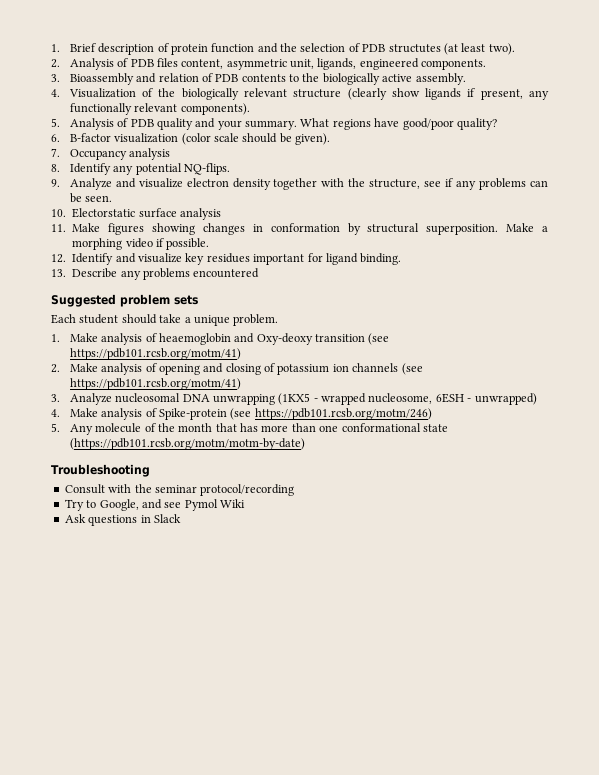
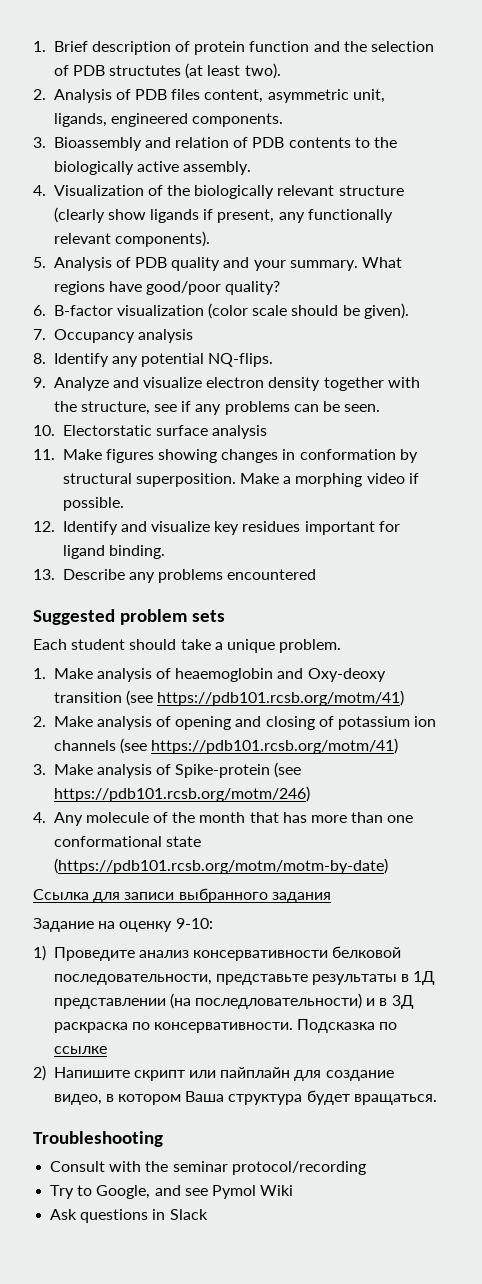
- 3. Analyze nucleosomal DNA unwrapping (1KX5 - wrapped nucleosome, 6ESH - unwrapped)
- 4. Make analysis of Spike-protein (see https://pdb101.rcsb.org/motm/246)
+ 3. Make analysis of Spike-protein (see https://pdb101.rcsb.org/motm/246)
- 5. Any molecule of the month that has more than one conformational state (https://pdb101.rcsb.org/motm/motm-by-date)
+ 4. Any molecule of the month that has more than one conformational state (https://pdb101.rcsb.org/motm/motm-by-date)
+ Ссылка для записи выбранного задания
+ Задание на оценку 9-10:
+ 1) Проведите анализ консервативности белковой последовательности, представьте результаты в 1Д представлении (на последловательности) и в 3Д раскраска по консервативности. Подсказка по ссылке
+ 2) Напишите скрипт или пайплайн для создание видео, в котором Ваша структура будет вращаться.

